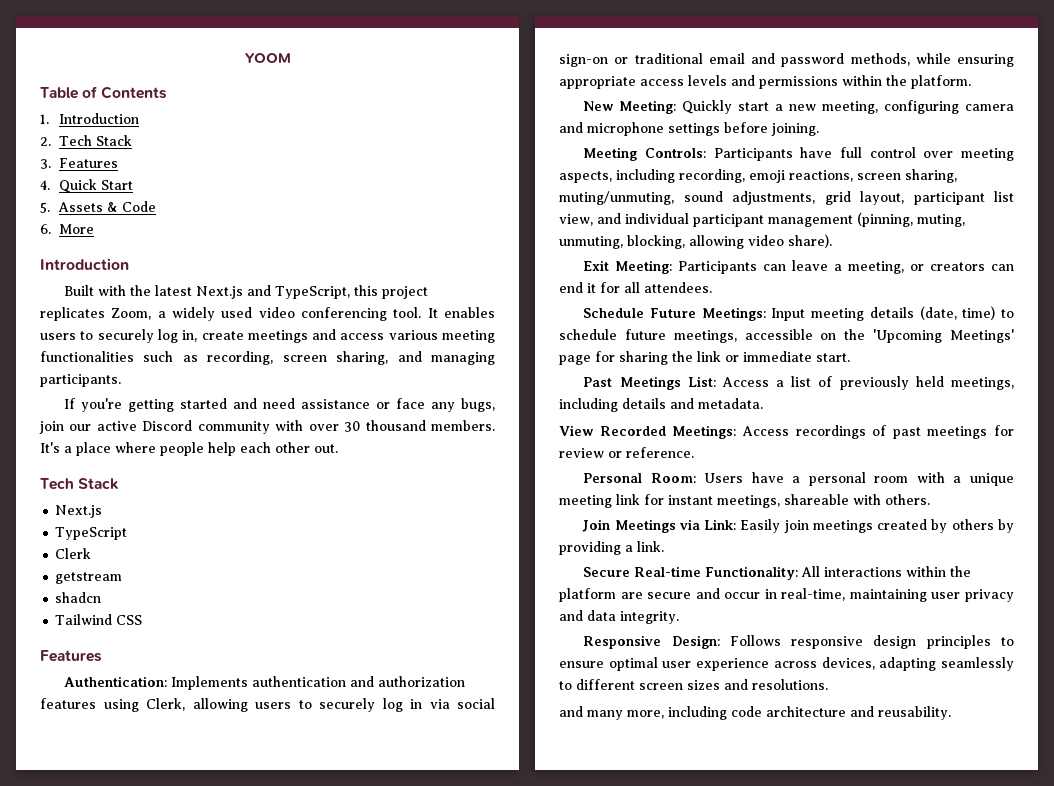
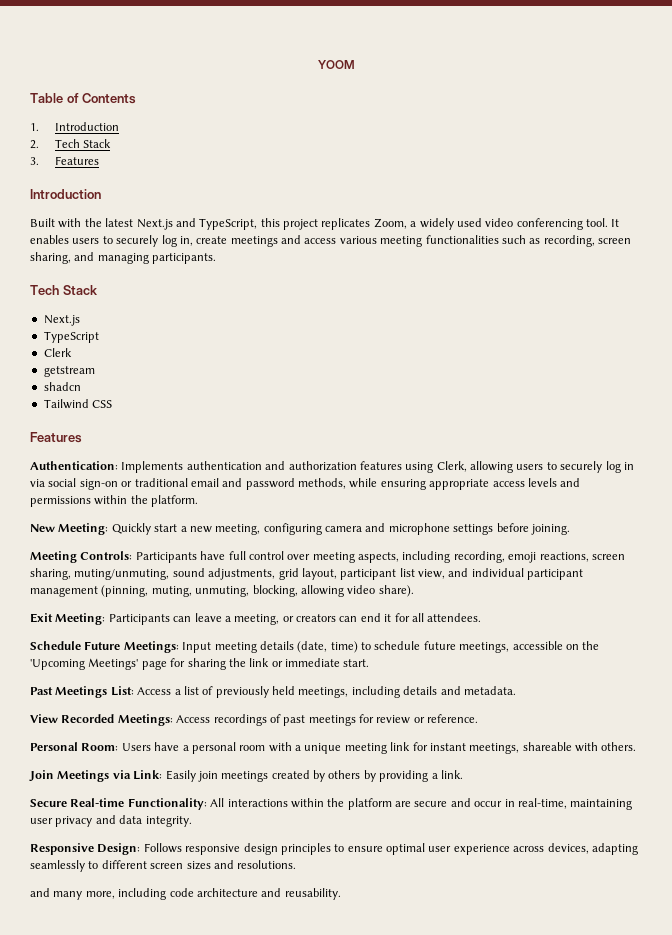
- 4. Quick Start
- 5. Assets & Code
- 6. More
- If you're getting started and need assistance or face any bugs, join our active Discord community with over 30 thousand members. It's a place where people help each other out.

